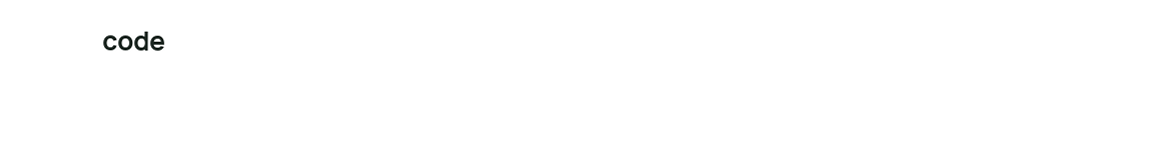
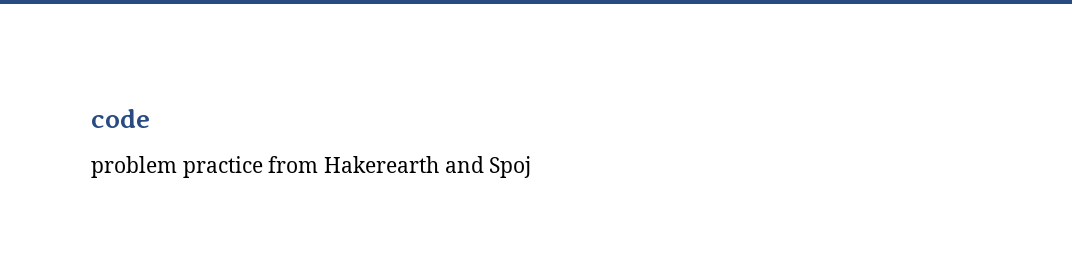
+ problem practice from Hakerearth and Spoj

